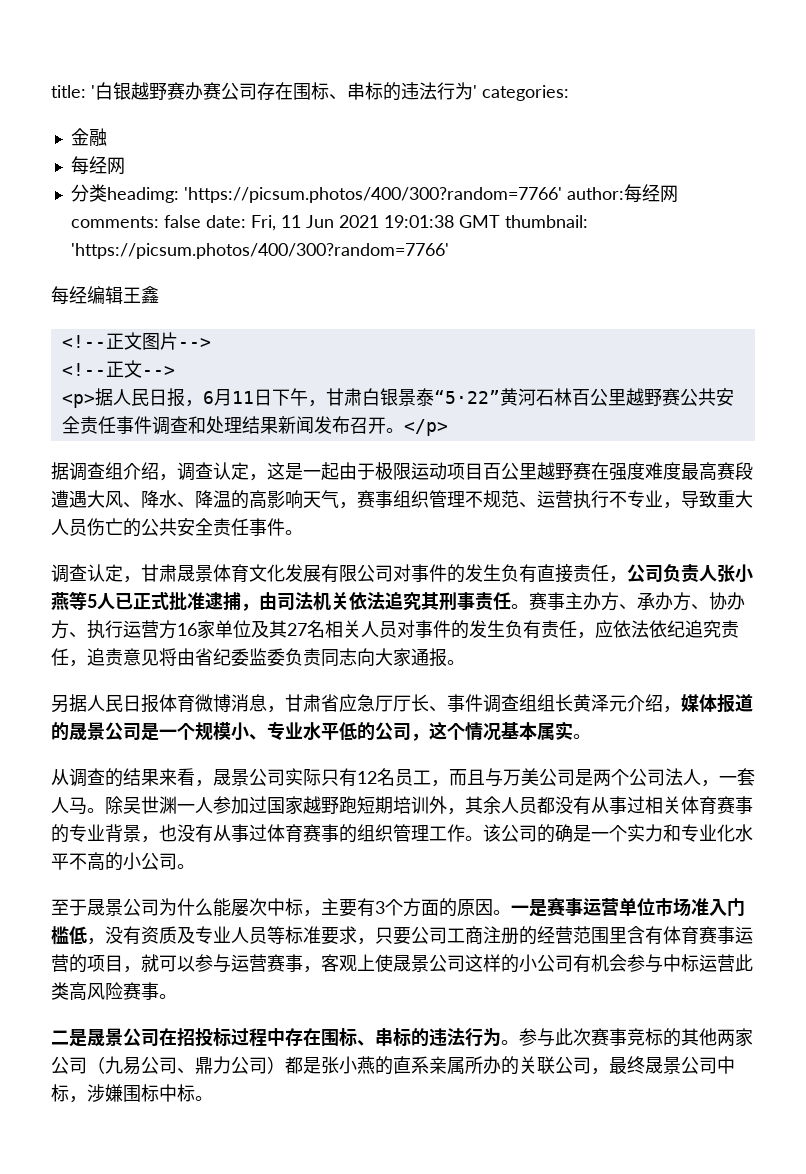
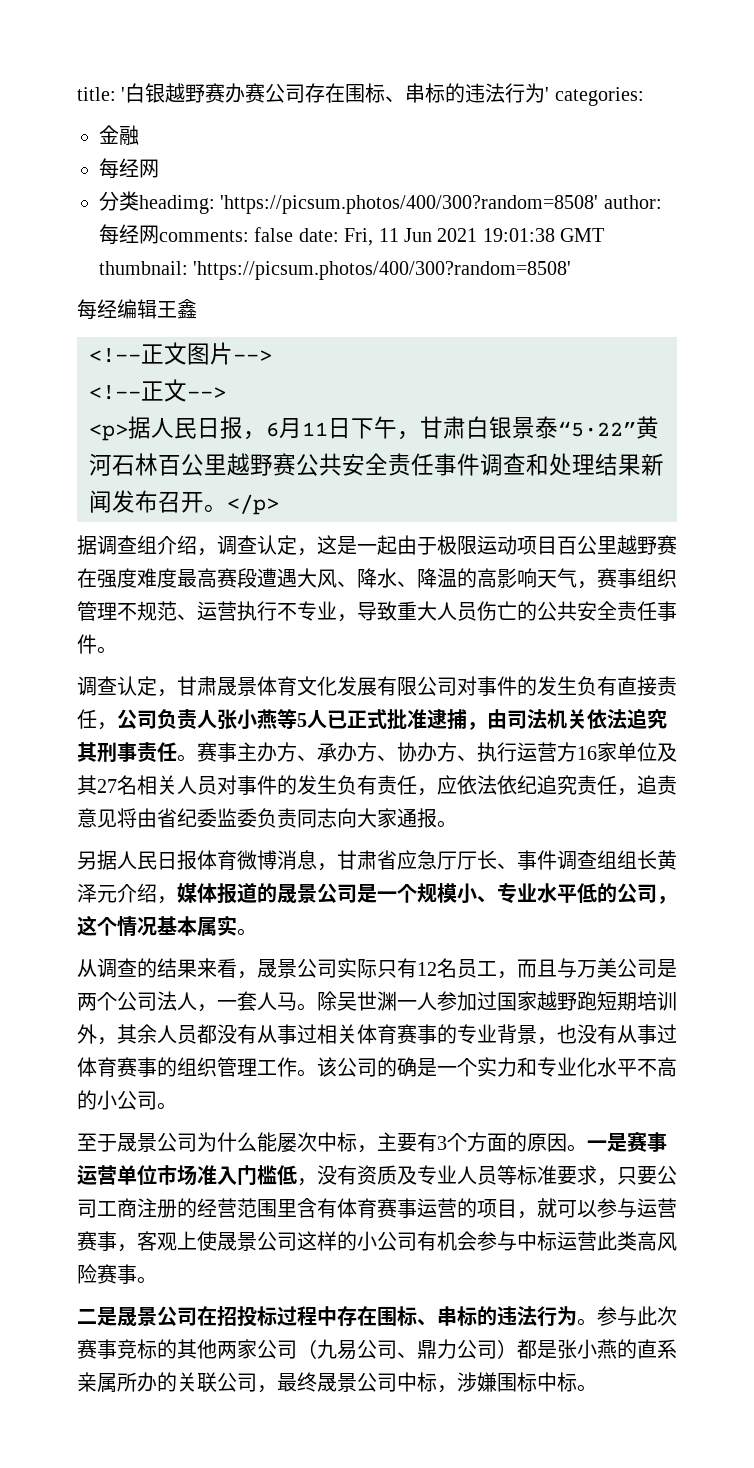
- 分类headimg: 'https://picsum.photos/400/300?random=7766' author:每经网comments: false date: Fri, 11 Jun 2021 19:01:38 GMT thumbnail: 'https://picsum.photos/400/300?random=7766'
+ 分类headimg: 'https://picsum.photos/400/300?random=8508' author:每经网comments: false date: Fri, 11 Jun 2021 19:01:38 GMT thumbnail: 'https://picsum.photos/400/300?random=8508'

